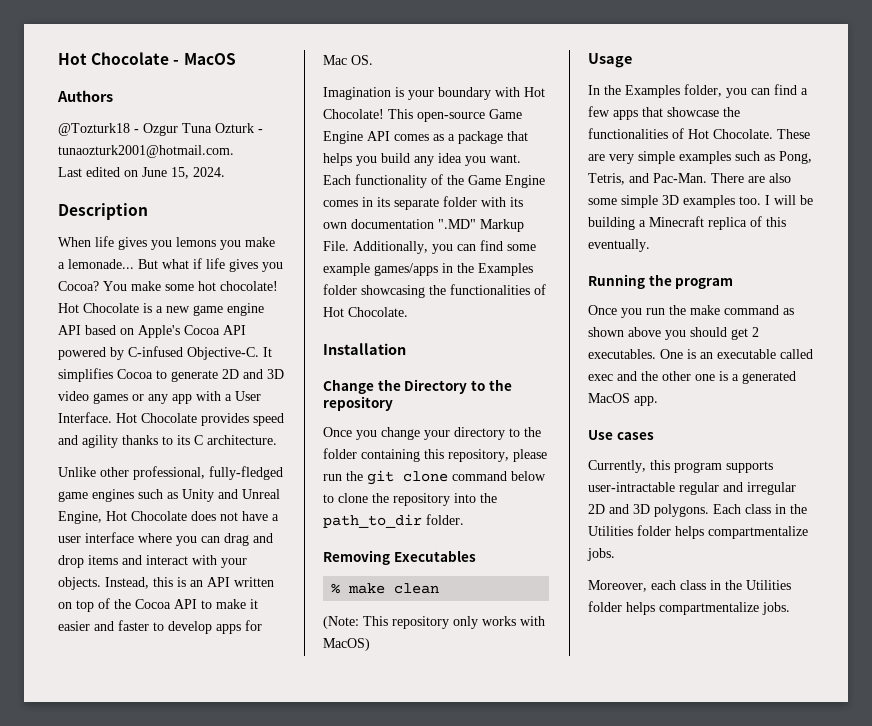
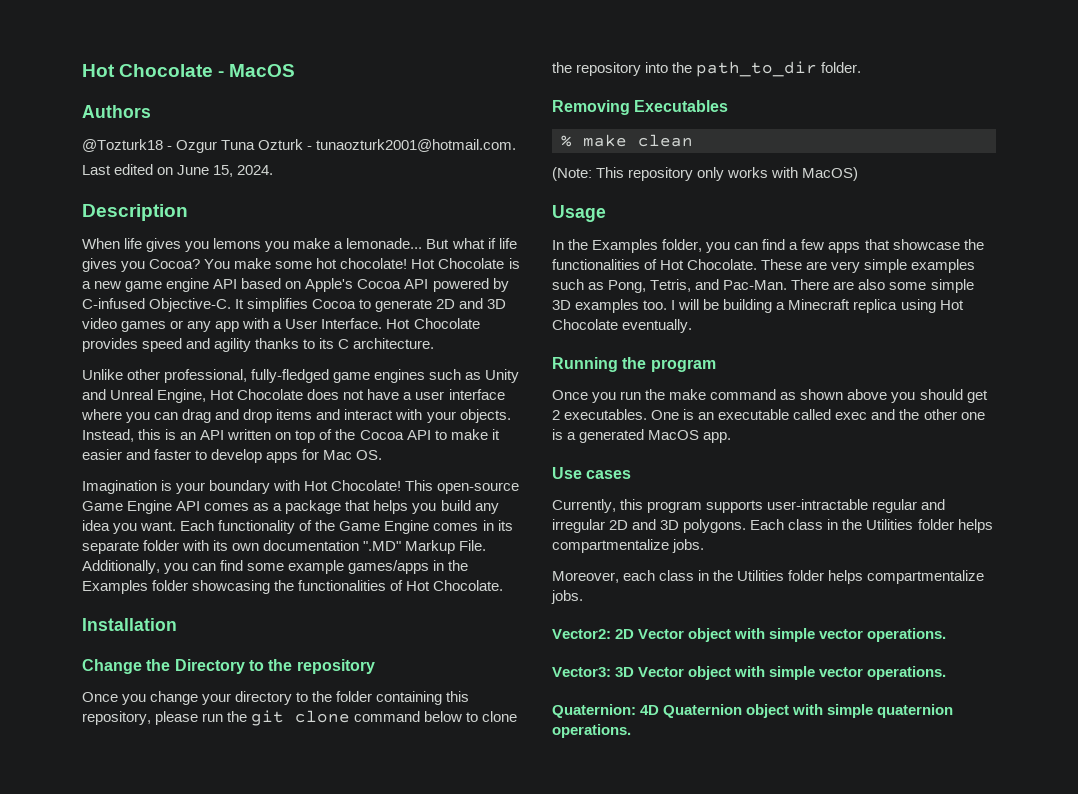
- I will be building a Minecraft replica of this eventually.
+ I will be building a Minecraft replica using Hot Chocolate eventually.
+ Vector2: 2D Vector object with simple vector operations.
+ Vector3: 3D Vector object with simple vector operations.
+ Quaternion: 4D Quaternion object with simple quaternion operations.

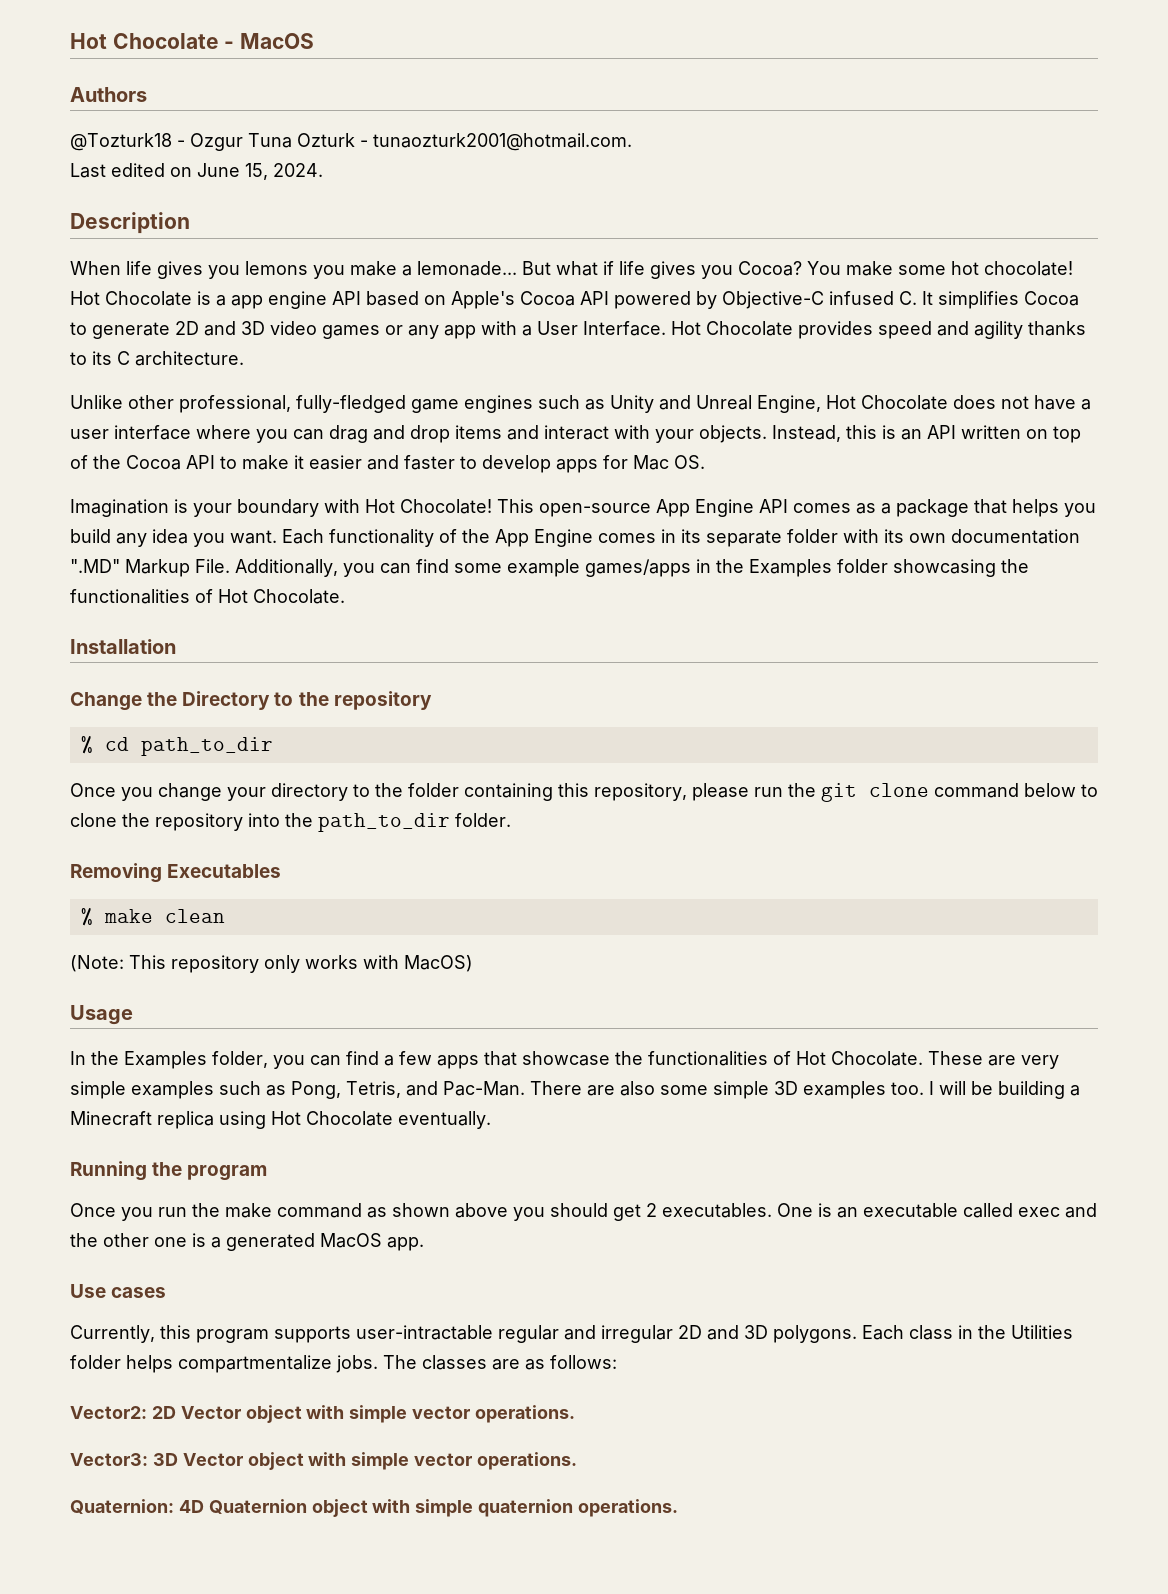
- Hot Chocolate is a new game engine API based on Apple's Cocoa API powered by C-infused Objective-C. It simplifies Cocoa to generate 2D and 3D video games or any app with a User Interface.
+ Hot Chocolate is a app engine API based on Apple's Cocoa API powered by Objective-C infused C. It simplifies Cocoa to generate 2D and 3D video games or any app with a User Interface.
- This open-source Game Engine API comes as a package that helps you build any idea you want.
+ This open-source App Engine API comes as a package that helps you build any idea you want.
- Each functionality of the Game Engine comes in its separate folder with its own documentation ".MD" Markup File.
+ Each functionality of the App Engine comes in its separate folder with its own documentation ".MD" Markup File.
+ % cd path_to_dir
- Each class in the Utilities folder helps compartmentalize jobs.
- Moreover, each class in the Utilities folder helps compartmentalize jobs.
+ Each class in the Utilities folder helps compartmentalize jobs. The classes are as follows:

